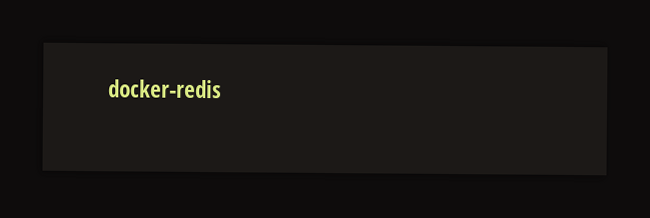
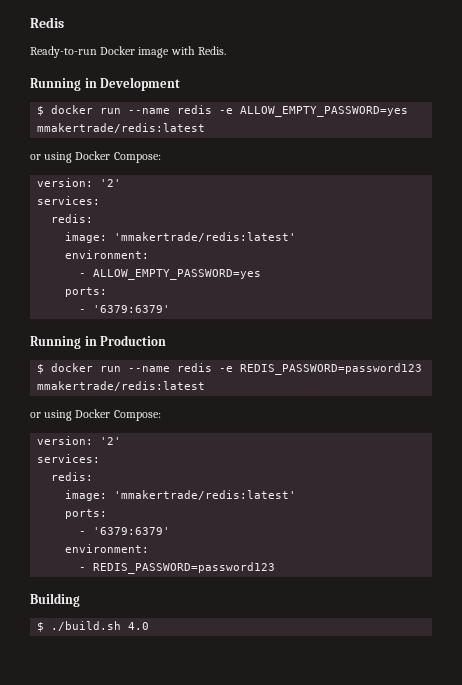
- docker-redis
+ Redis
+ Ready-to-run Docker image with Redis.
+ Running in Development
+ $ docker run --name redis -e ALLOW_EMPTY_PASSWORD=yes mmakertrade/redis:latest
+ or using Docker Compose:
+ version: '2'
+ services:
+ redis:
+ image: 'mmakertrade/redis:latest'
+ environment:
+ - ALLOW_EMPTY_PASSWORD=yes
+ ports:
+ - '6379:6379'
+ Running in Production
+ $ docker run --name redis -e REDIS_PASSWORD=password123 mmakertrade/redis:latest
+ or using Docker Compose:
+ version: '2'
+ services:
+ redis:
+ image: 'mmakertrade/redis:latest'
+ ports:
+ - '6379:6379'
+ environment:
+ - REDIS_PASSWORD=password123
+ Building
+ $ ./build.sh 4.0

